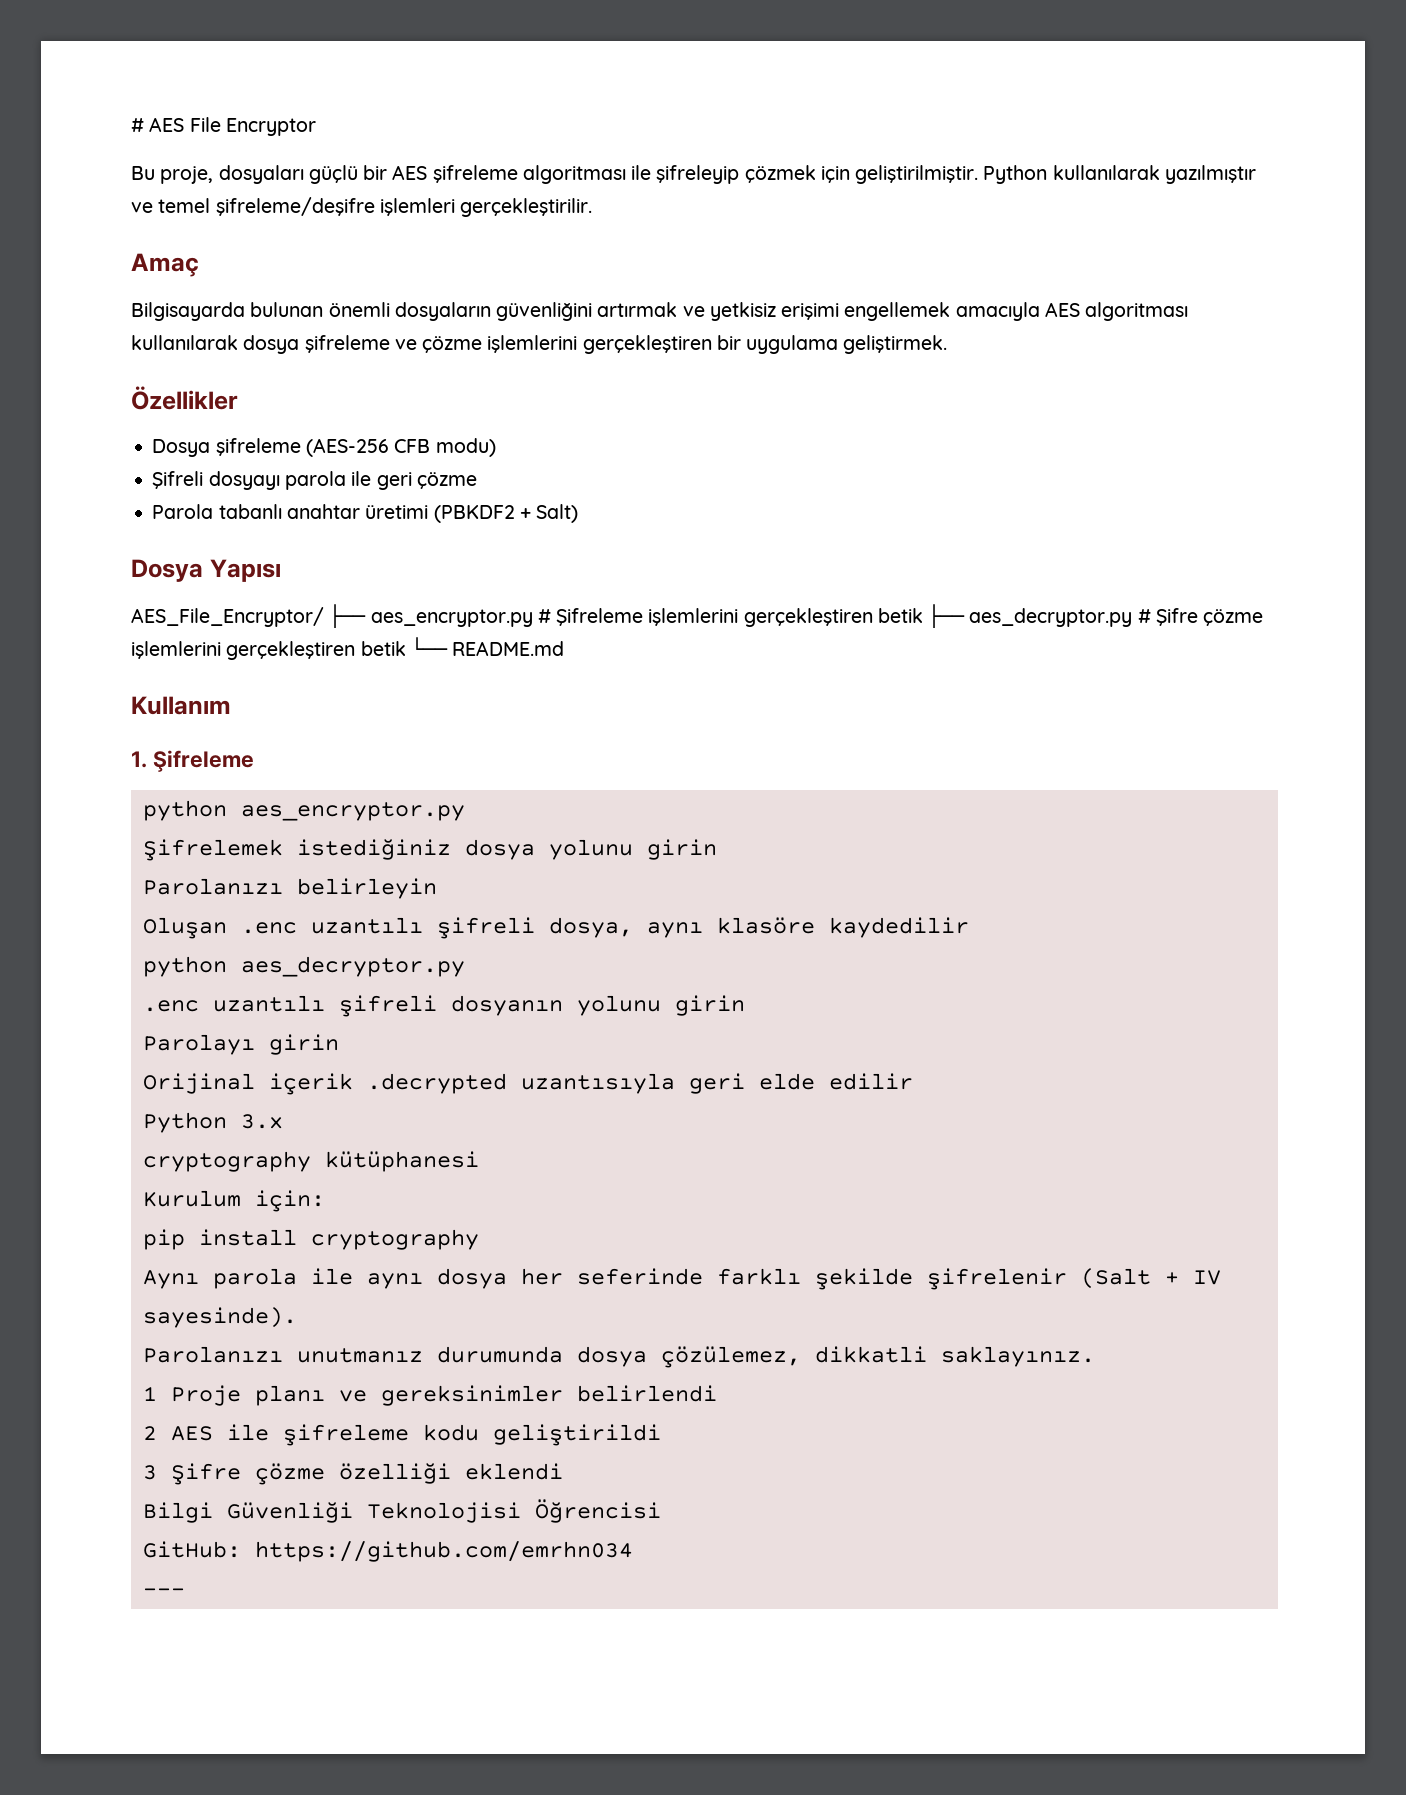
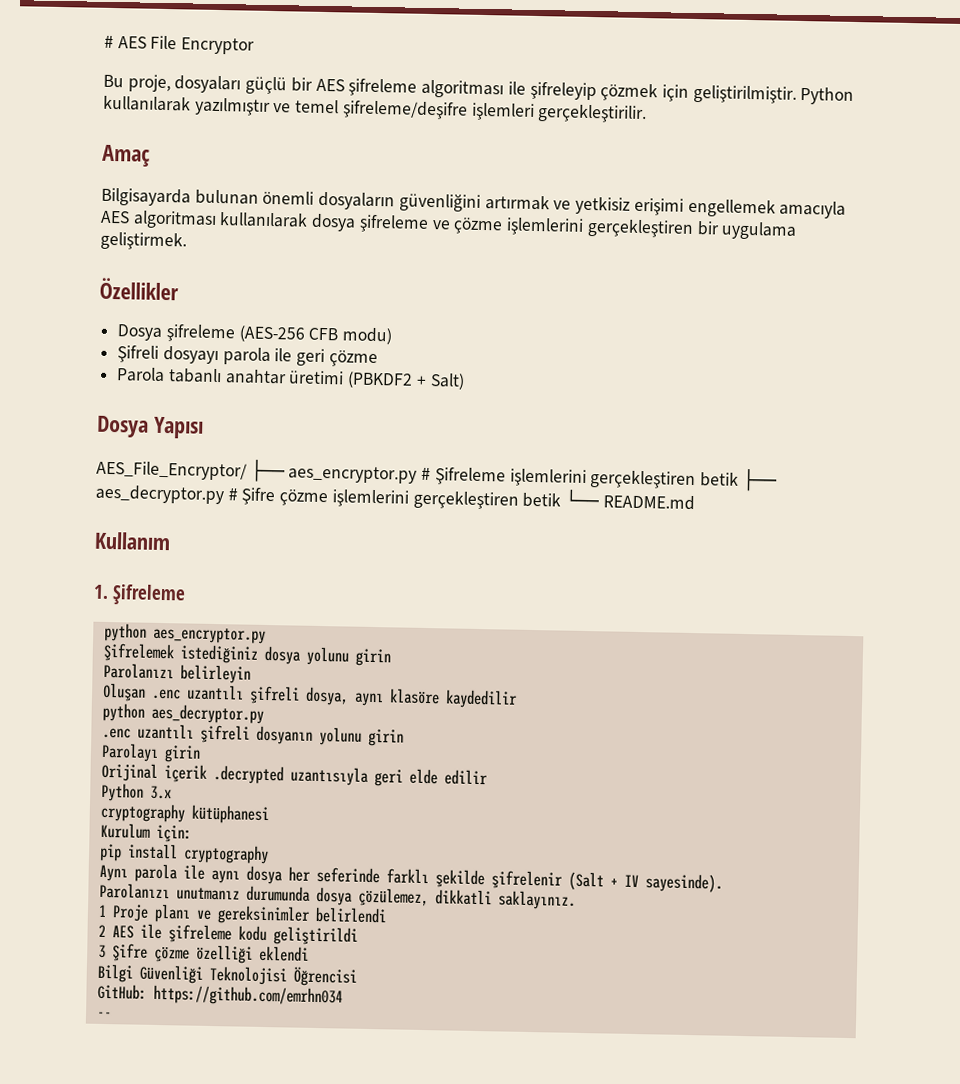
- ---
+ --

